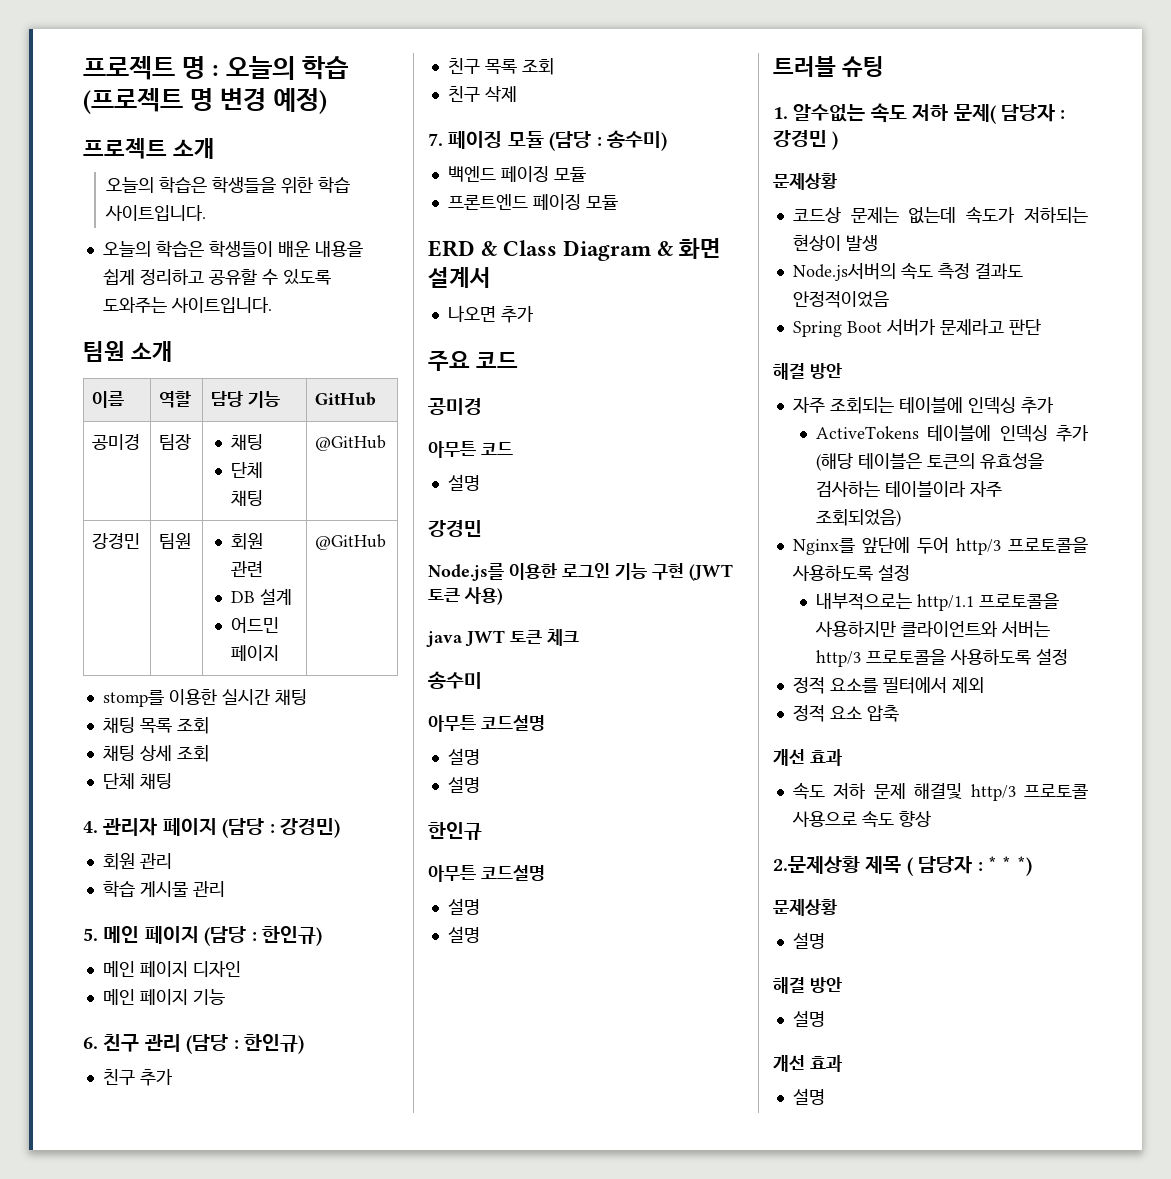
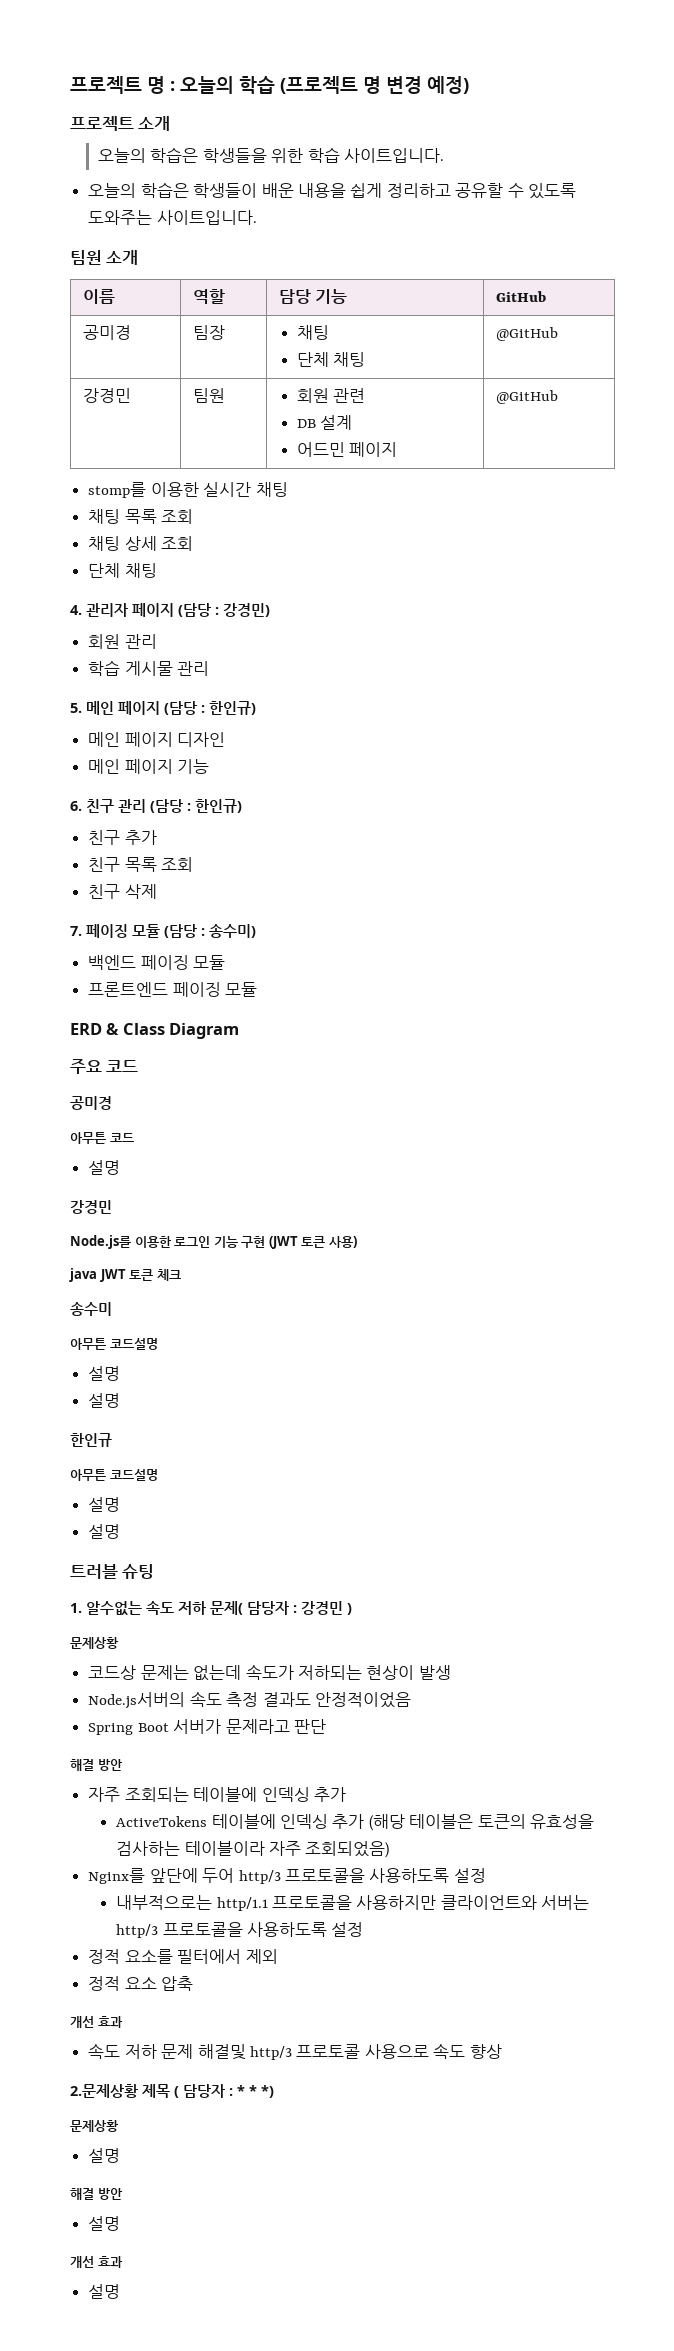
- ERD & Class Diagram & 화면 설계서
- 나오면 추가
+ ERD & Class Diagram

